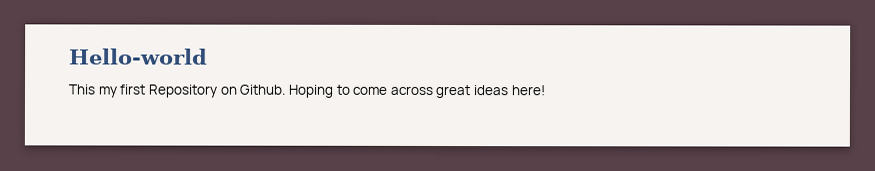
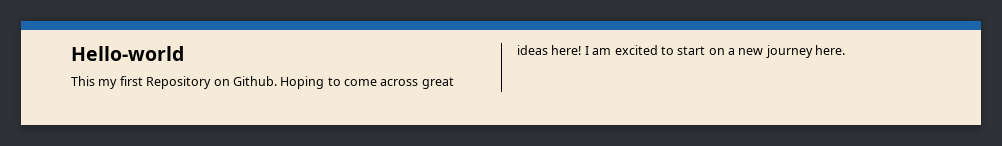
+ I am excited to start on a new journey here.

